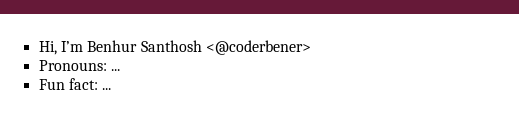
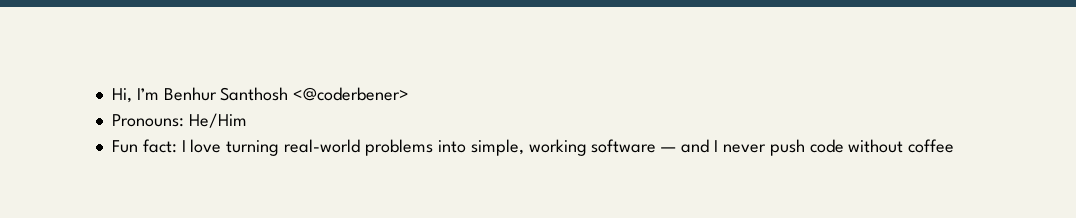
- Pronouns: ...
+ Pronouns: He/Him
- Fun fact: ...
+ Fun fact: I love turning real-world problems into simple, working software — and I never push code without coffee

